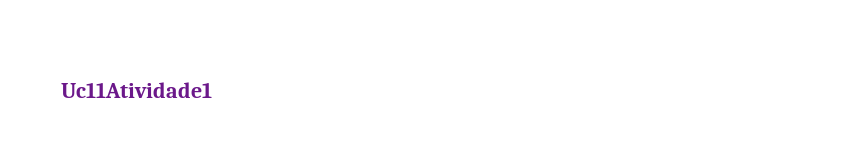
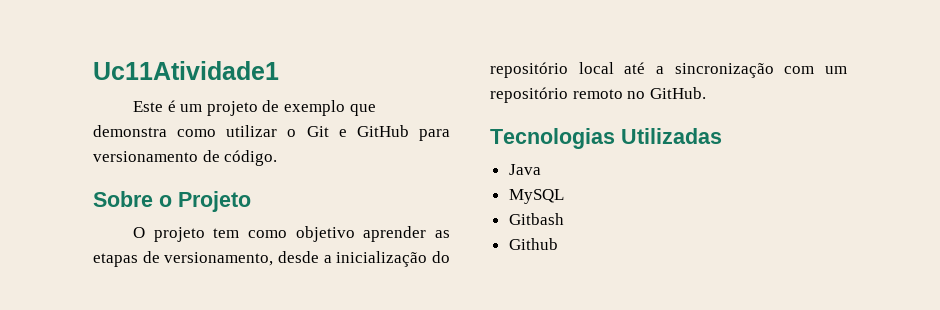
+ Este é um projeto de exemplo que demonstra como utilizar o Git e GitHub para versionamento de código.
+ Sobre o Projeto
+ O projeto tem como objetivo aprender as etapas de versionamento, desde a inicialização do repositório local até a sincronização com um repositório remoto no GitHub.
+ Tecnologias Utilizadas
+ Java
+ MySQL
+ Gitbash
+ Github

